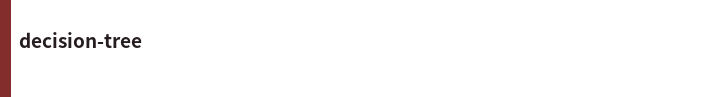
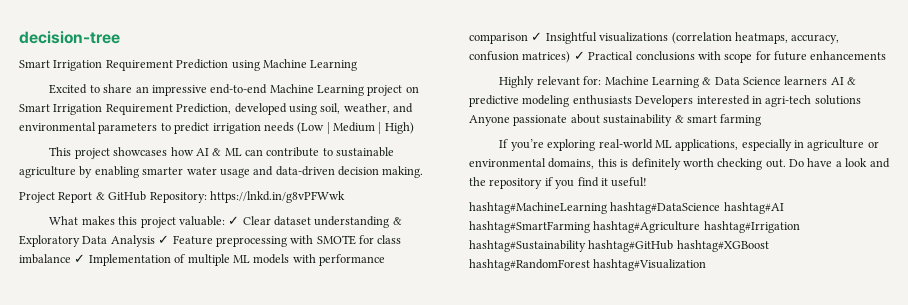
+ Smart Irrigation Requirement Prediction using Machine Learning
+ Excited to share an impressive end-to-end Machine Learning project on Smart Irrigation Requirement Prediction, developed using soil, weather, and environmental parameters to predict irrigation needs (Low | Medium | High)
+ This project showcases how AI & ML can contribute to sustainable agriculture by enabling smarter water usage and data-driven decision making.
+ Project Report & GitHub Repository: https://lnkd.in/g8vPFWwk
+ What makes this project valuable: ✓ Clear dataset understanding & Exploratory Data Analysis ✓ Feature preprocessing with SMOTE for class imbalance ✓ Implementation of multiple ML models with performance comparison ✓ Insightful visualizations (correlation heatmaps, accuracy, confusion matrices) ✓ Practical conclusions with scope for future enhancements
+ Highly relevant for: Machine Learning & Data Science learners AI & predictive modeling enthusiasts Developers interested in agri-tech solutions Anyone passionate about sustainability & smart farming
+ If you’re exploring real-world ML applications, especially in agriculture or environmental domains, this is definitely worth checking out. Do have a look and the repository if you find it useful!
+ hashtag#MachineLearning hashtag#DataScience hashtag#AI hashtag#SmartFarming hashtag#Agriculture hashtag#Irrigation hashtag#Sustainability hashtag#GitHub hashtag#XGBoost hashtag#RandomForest hashtag#Visualization

